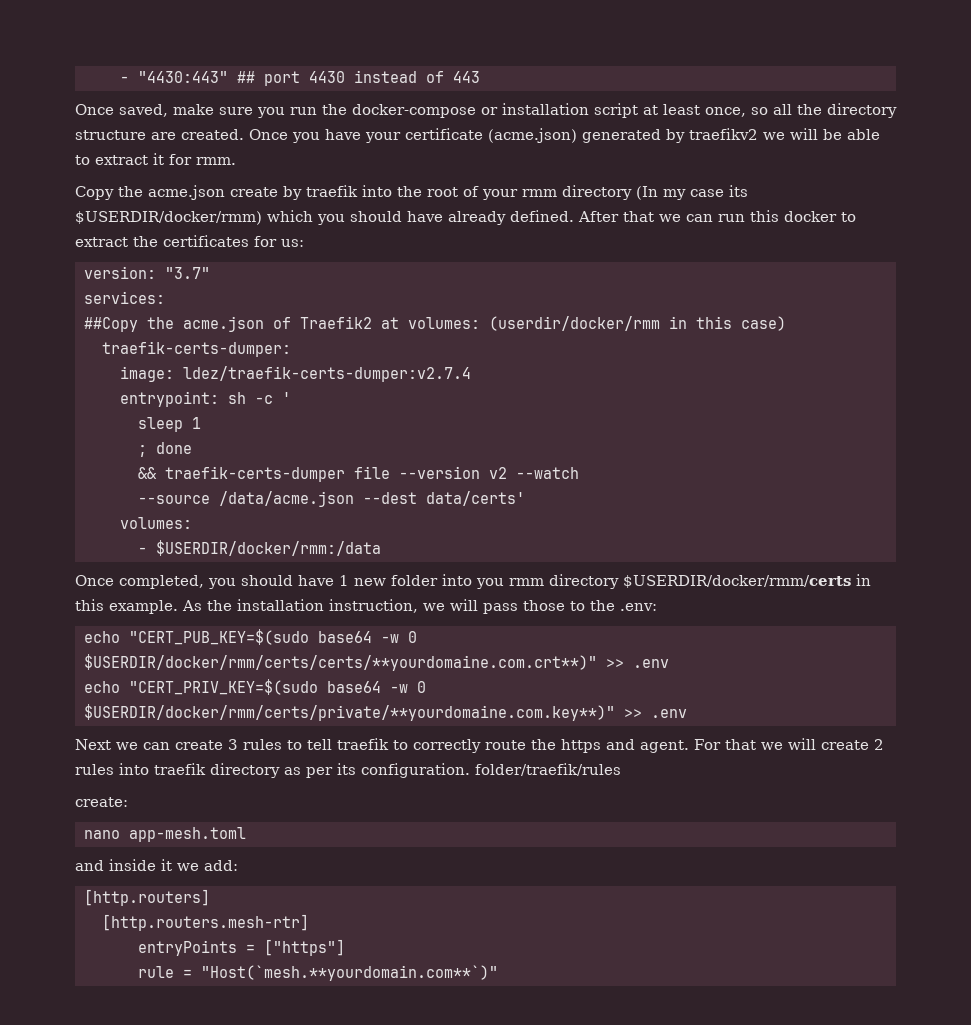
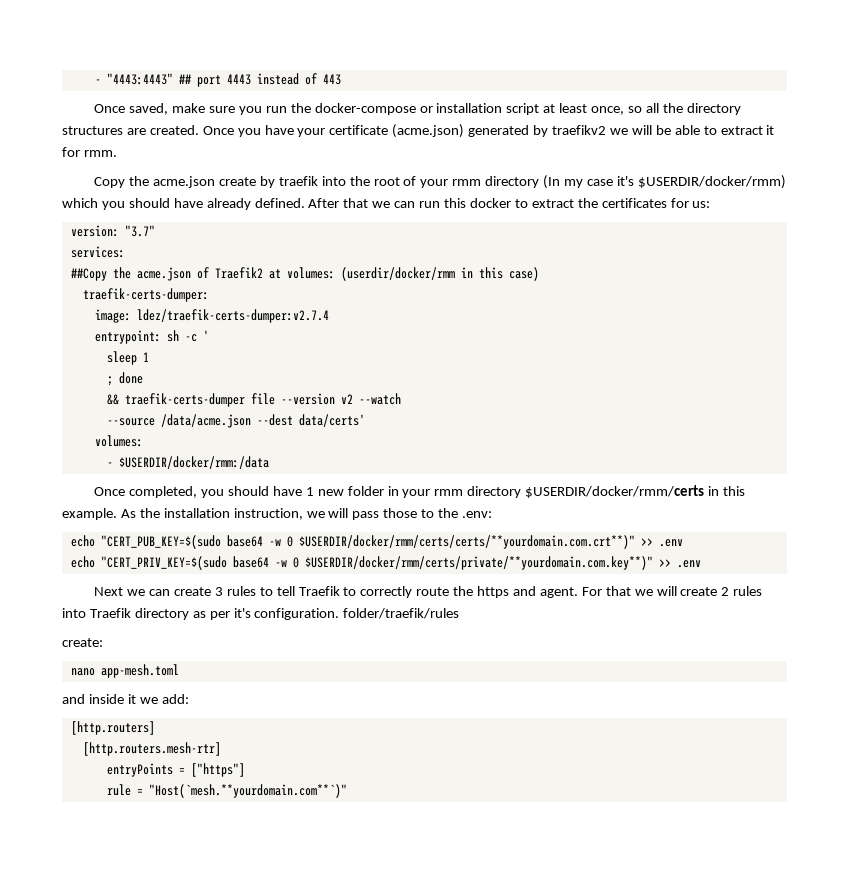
- - "4430:443" ## port 4430 instead of 443
+ - "4443:4443" ## port 4443 instead of 443
- Once saved, make sure you run the docker-compose or installation script at least once, so all the directory structure are created.
+ Once saved, make sure you run the docker-compose or installation script at least once, so all the directory structures are created.
- Copy the acme.json create by traefik into the root of your rmm directory (In my case its $USERDIR/docker/rmm) which you should have already defined.
+ Copy the acme.json create by traefik into the root of your rmm directory (In my case it's $USERDIR/docker/rmm) which you should have already defined.
- Once completed, you should have 1 new folder into you rmm directory $USERDIR/docker/rmm/certs in this example.
+ Once completed, you should have 1 new folder in your rmm directory $USERDIR/docker/rmm/certs in this example.
- echo "CERT_PUB_KEY=$(sudo base64 -w 0 $USERDIR/docker/rmm/certs/certs/**yourdomaine.com.crt**)" >> .env
+ echo "CERT_PUB_KEY=$(sudo base64 -w 0 $USERDIR/docker/rmm/certs/certs/**yourdomain.com.crt**)" >> .env
- echo "CERT_PRIV_KEY=$(sudo base64 -w 0 $USERDIR/docker/rmm/certs/private/**yourdomaine.com.key**)" >> .env
+ echo "CERT_PRIV_KEY=$(sudo base64 -w 0 $USERDIR/docker/rmm/certs/private/**yourdomain.com.key**)" >> .env
- Next we can create 3 rules to tell traefik to correctly route the https and agent.
+ Next we can create 3 rules to tell Traefik to correctly route the https and agent.
- For that we will create 2 rules into traefik directory as per its configuration. folder/traefik/rules
+ For that we will create 2 rules into Traefik directory as per it's configuration. folder/traefik/rules

